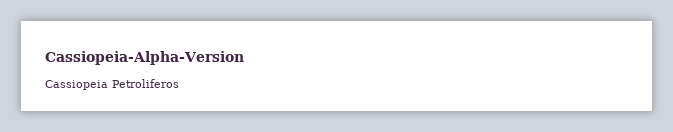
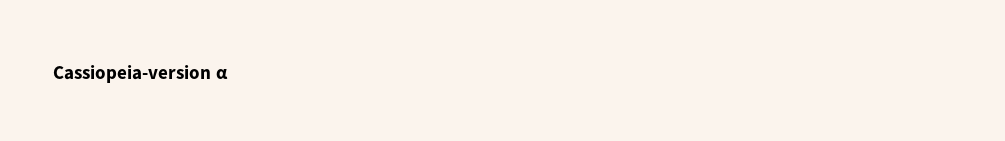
- Cassiopeia-Alpha-Version
- Cassiopeia Petroliferos
+ Cassiopeia-version α

